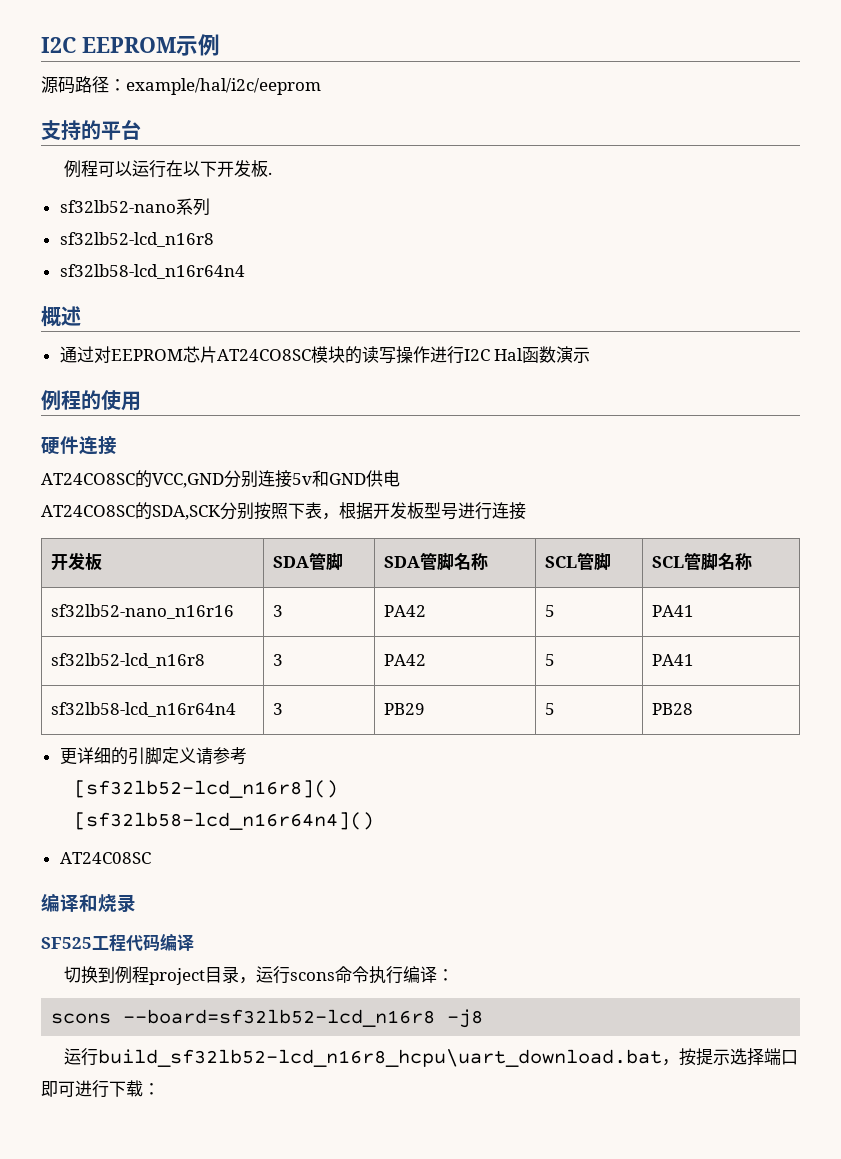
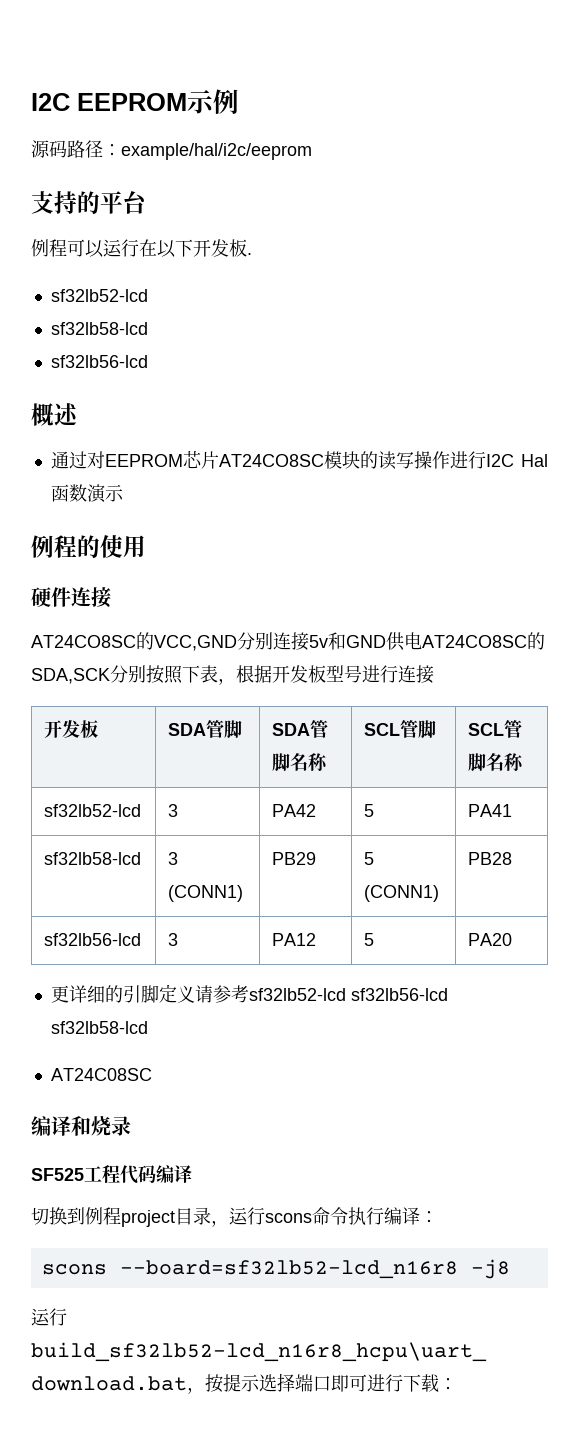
  例程可以运行在以下开发板.
- sf32lb52-nano系列
- sf32lb52-lcd_n16r8
- sf32lb58-lcd_n16r64n4
+ sf32lb52-lcd
+ sf32lb58-lcd
+ sf32lb56-lcd
- AT24CO8SC的VCC,GND分别连接5v和GND供电
- AT24CO8SC的SDA,SCK分别按照下表，根据开发板型号进行连接
+ AT24CO8SC的VCC,GND分别连接5v和GND供电AT24CO8SC的SDA,SCK分别按照下表，根据开发板型号进行连接
- sf32lb52-nano_n16r16 | 3 | PA42 | 5 | PA41
- sf32lb52-lcd_n16r8 | 3 | PA42 | 5 | PA41
- sf32lb58-lcd_n16r64n4 | 3 | PB29 | 5 | PB28
+ sf32lb52-lcd | 3 | PA42 | 5 | PA41
+ sf32lb58-lcd | 3 (CONN1) | PB29 | 5 (CONN1) | PB28
+ sf32lb56-lcd | 3 | PA12 | 5 | PA20
- 更详细的引脚定义请参考
- [sf32lb52-lcd_n16r8]()
- [sf32lb58-lcd_n16r64n4]()
+ 更详细的引脚定义请参考sf32lb52-lcd sf32lb56-lcd sf32lb58-lcd

